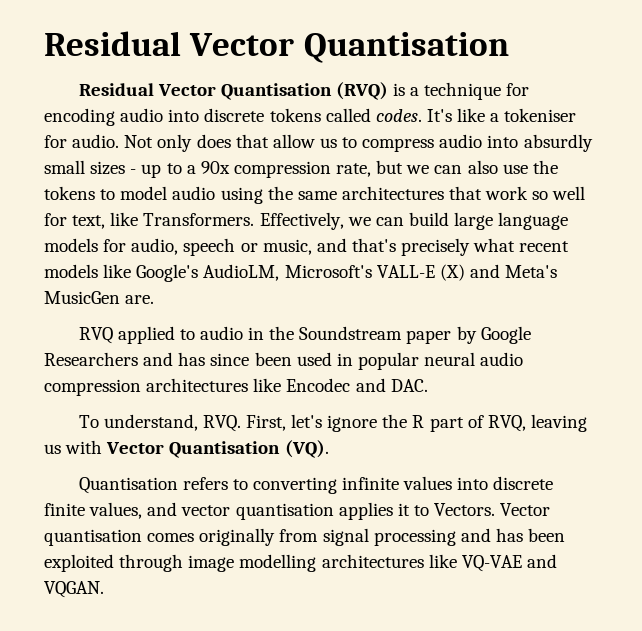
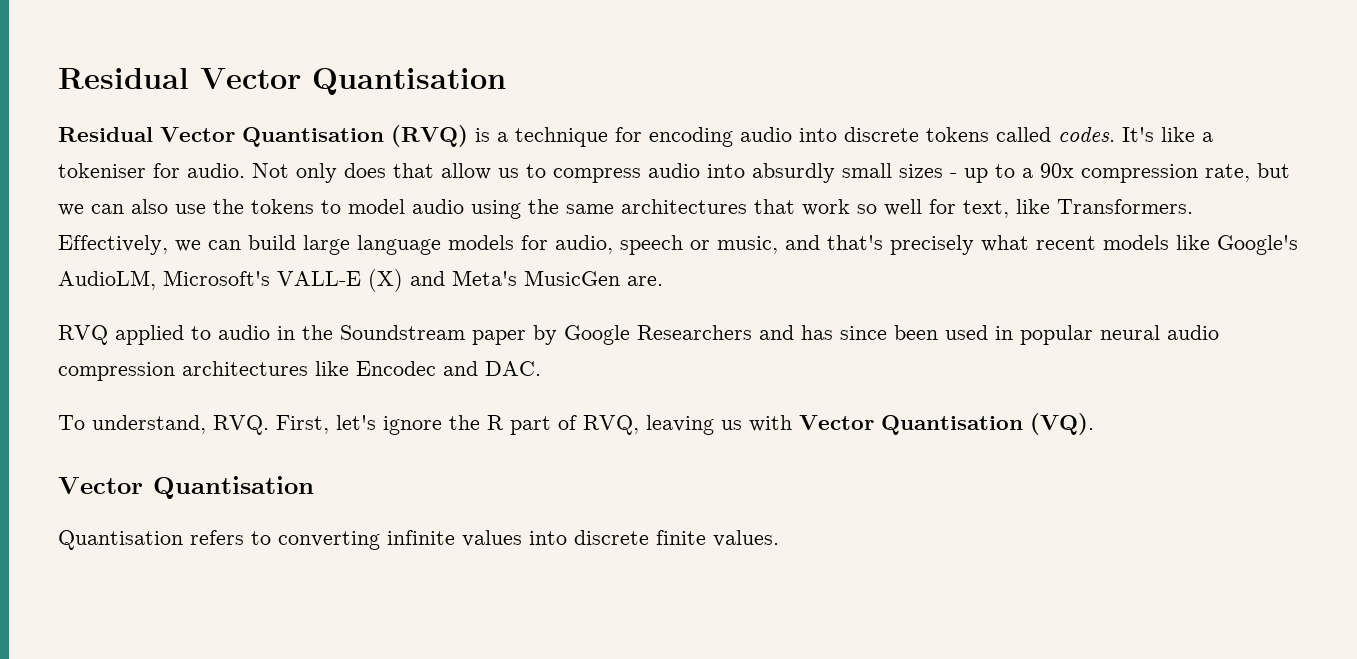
  To understand, RVQ. First, let's ignore the R part of RVQ, leaving us with Vector Quantisation (VQ).
+ Vector Quantisation
- Quantisation refers to converting infinite values into discrete finite values, and vector quantisation applies it to Vectors. Vector quantisation comes originally from signal processing and has been exploited through image modelling architectures like VQ-VAE and VQGAN.
+ Quantisation refers to converting infinite values into discrete finite values.

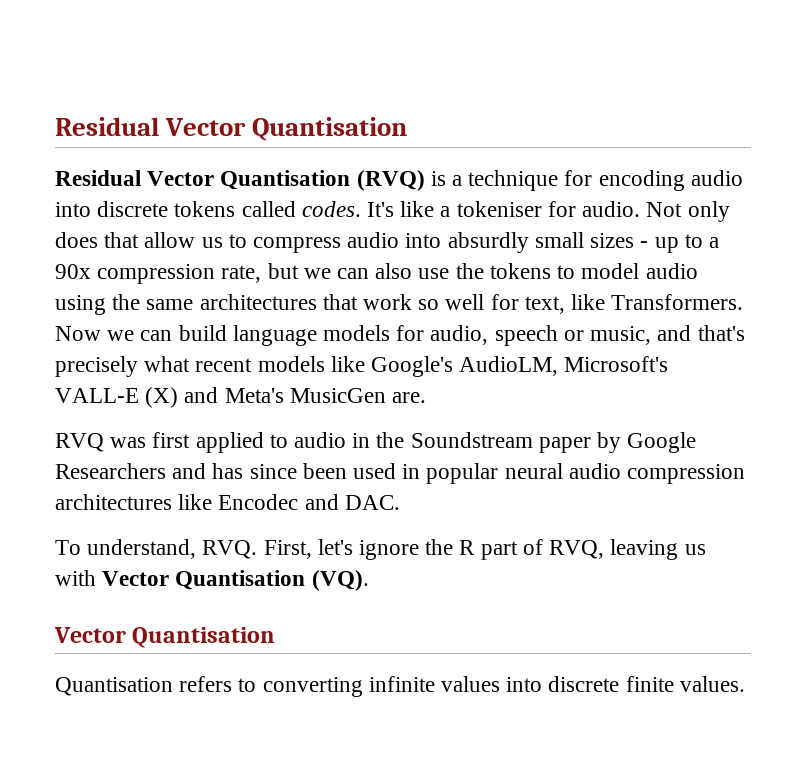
- Effectively, we can build large language models for audio, speech or music, and that's precisely what recent models like Google's AudioLM, Microsoft's VALL-E (X) and Meta's MusicGen are.
+ Now we can build language models for audio, speech or music, and that's precisely what recent models like Google's AudioLM, Microsoft's VALL-E (X) and Meta's MusicGen are.
- RVQ applied to audio in the Soundstream paper by Google Researchers and has since been used in popular neural audio compression architectures like Encodec and DAC.
+ RVQ was first applied to audio in the Soundstream paper by Google Researchers and has since been used in popular neural audio compression architectures like Encodec and DAC.

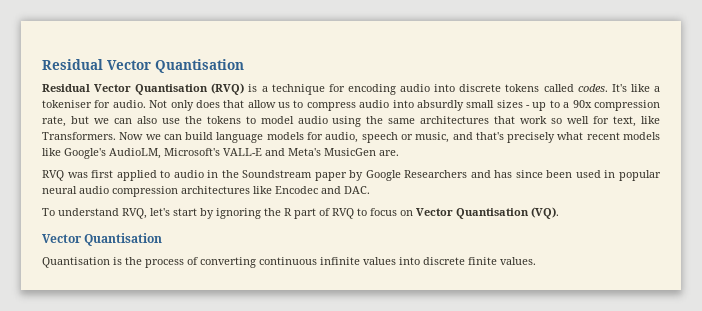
- Now we can build language models for audio, speech or music, and that's precisely what recent models like Google's AudioLM, Microsoft's VALL-E (X) and Meta's MusicGen are.
+ Now we can build language models for audio, speech or music, and that's precisely what recent models like Google's AudioLM, Microsoft's VALL-E and Meta's MusicGen are.
- To understand, RVQ. First, let's ignore the R part of RVQ, leaving us with Vector Quantisation (VQ).
+ To understand RVQ, let's start by ignoring the R part of RVQ to focus on Vector Quantisation (VQ).
- Quantisation refers to converting infinite values into discrete finite values.
+ Quantisation is the process of converting continuous infinite values into discrete finite values.

